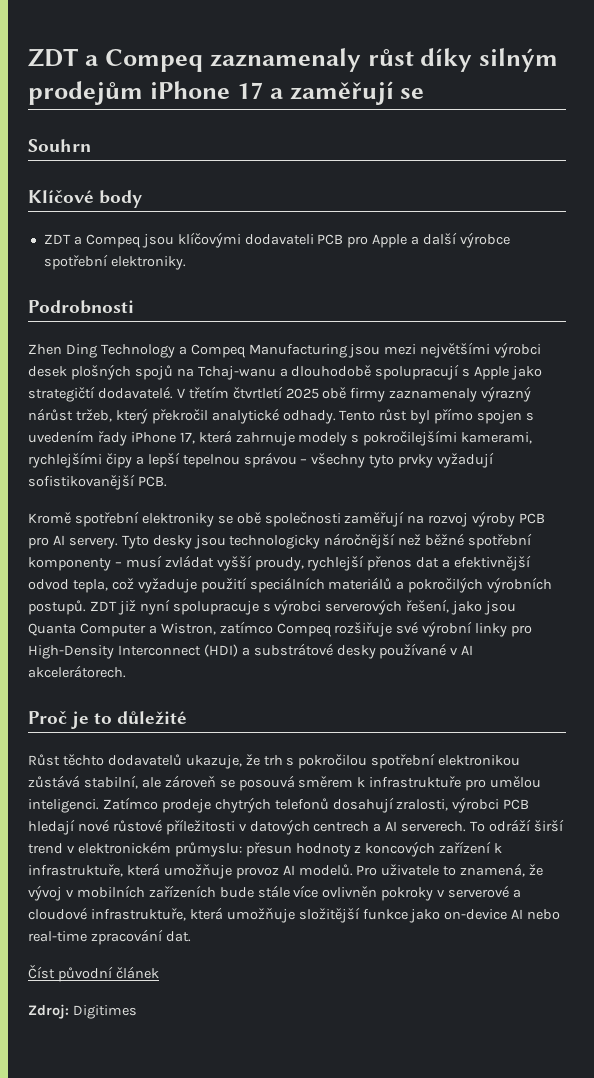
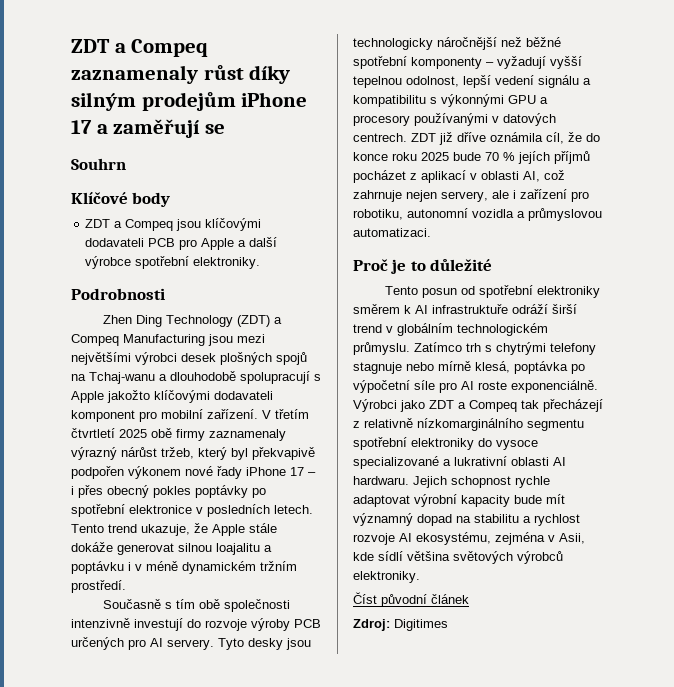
- Zhen Ding Technology a Compeq Manufacturing jsou mezi největšími výrobci desek plošných spojů na Tchaj-wanu a dlouhodobě spolupracují s Apple jako strategičtí dodavatelé.
+ Zhen Ding Technology (ZDT) a Compeq Manufacturing jsou mezi největšími výrobci desek plošných spojů na Tchaj-wanu a dlouhodobě spolupracují s Apple jakožto klíčovými dodavateli komponent pro mobilní zařízení.
- V třetím čtvrtletí 2025 obě firmy zaznamenaly výrazný nárůst tržeb, který překročil analytické odhady. Tento růst byl přímo spojen s uvedením řady iPhone 17, která zahrnuje modely s pokročilejšími kamerami, rychlejšími čipy a lepší tepelnou správou – všechny tyto prvky vyžadují sofistikovanější PCB.
- Kromě spotřební elektroniky se obě společnosti zaměřují na rozvoj výroby PCB pro AI servery.
+ V třetím čtvrtletí 2025 obě firmy zaznamenaly výrazný nárůst tržeb, který byl překvapivě podpořen výkonem nové řady iPhone 17 – i přes obecný pokles poptávky po spotřební elektronice v posledních letech. Tento trend ukazuje, že Apple stále dokáže generovat silnou loajalitu a poptávku i v méně dynamickém tržním prostředí.
+ Současně s tím obě společnosti intenzivně investují do rozvoje výroby PCB určených pro AI servery.
- Tyto desky jsou technologicky náročnější než běžné spotřební komponenty – musí zvládat vyšší proudy, rychlejší přenos dat a efektivnější odvod tepla, což vyžaduje použití speciálních materiálů a pokročilých výrobních postupů. ZDT již nyní spolupracuje s výrobci serverových řešení, jako jsou Quanta Computer a Wistron, zatímco Compeq rozšiřuje své výrobní linky pro High-Density Interconnect (HDI) a substrátové desky používané v AI akcelerátorech.
+ Tyto desky jsou technologicky náročnější než běžné spotřební komponenty – vyžadují vyšší tepelnou odolnost, lepší vedení signálu a kompatibilitu s výkonnými GPU a procesory používanými v datových centrech. ZDT již dříve oznámila cíl, že do konce roku 2025 bude 70 % jejích příjmů pocházet z aplikací v oblasti AI, což zahrnuje nejen servery, ale i zařízení pro robotiku, autonomní vozidla a průmyslovou automatizaci.
  Proč je to důležité
- Růst těchto dodavatelů ukazuje, že trh s pokročilou spotřební elektronikou zůstává stabilní, ale zároveň se posouvá směrem k infrastruktuře pro umělou inteligenci. Zatímco prodeje chytrých telefonů dosahují zralosti, výrobci PCB hledají nové růstové příležitosti v datových centrech a AI serverech. To odráží širší trend v elektronickém průmyslu: přesun hodnoty z koncových zařízení k infrastruktuře, která umožňuje provoz AI modelů. Pro uživatele to znamená, že vývoj v mobilních zařízeních bude stále více ovlivněn pokroky v serverové a cloudové infrastruktuře, která umožňuje složitější funkce jako on-device AI nebo real-time zpracování dat.
+ Tento posun od spotřební elektroniky směrem k AI infrastruktuře odráží širší trend v globálním technologickém průmyslu. Zatímco trh s chytrými telefony stagnuje nebo mírně klesá, poptávka po výpočetní síle pro AI roste exponenciálně. Výrobci jako ZDT a Compeq tak přecházejí z relativně nízkomarginálního segmentu spotřební elektroniky do vysoce specializované a lukrativní oblasti AI hardwaru. Jejich schopnost rychle adaptovat výrobní kapacity bude mít významný dopad na stabilitu a rychlost rozvoje AI ekosystému, zejména v Asii, kde sídlí většina světových výrobců elektroniky.

